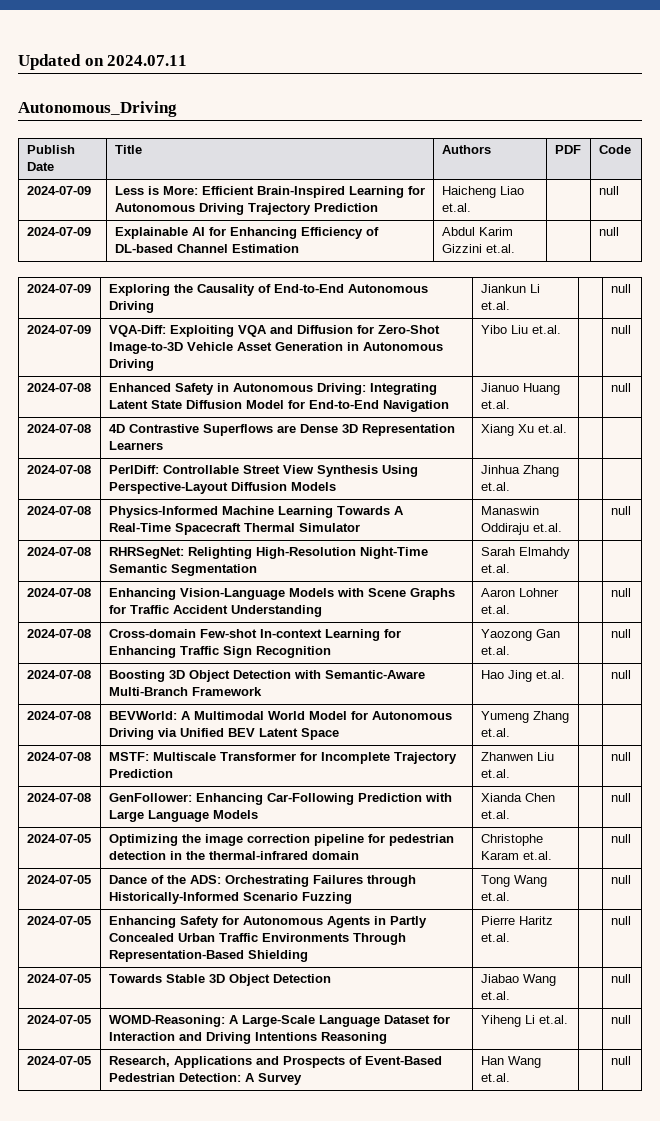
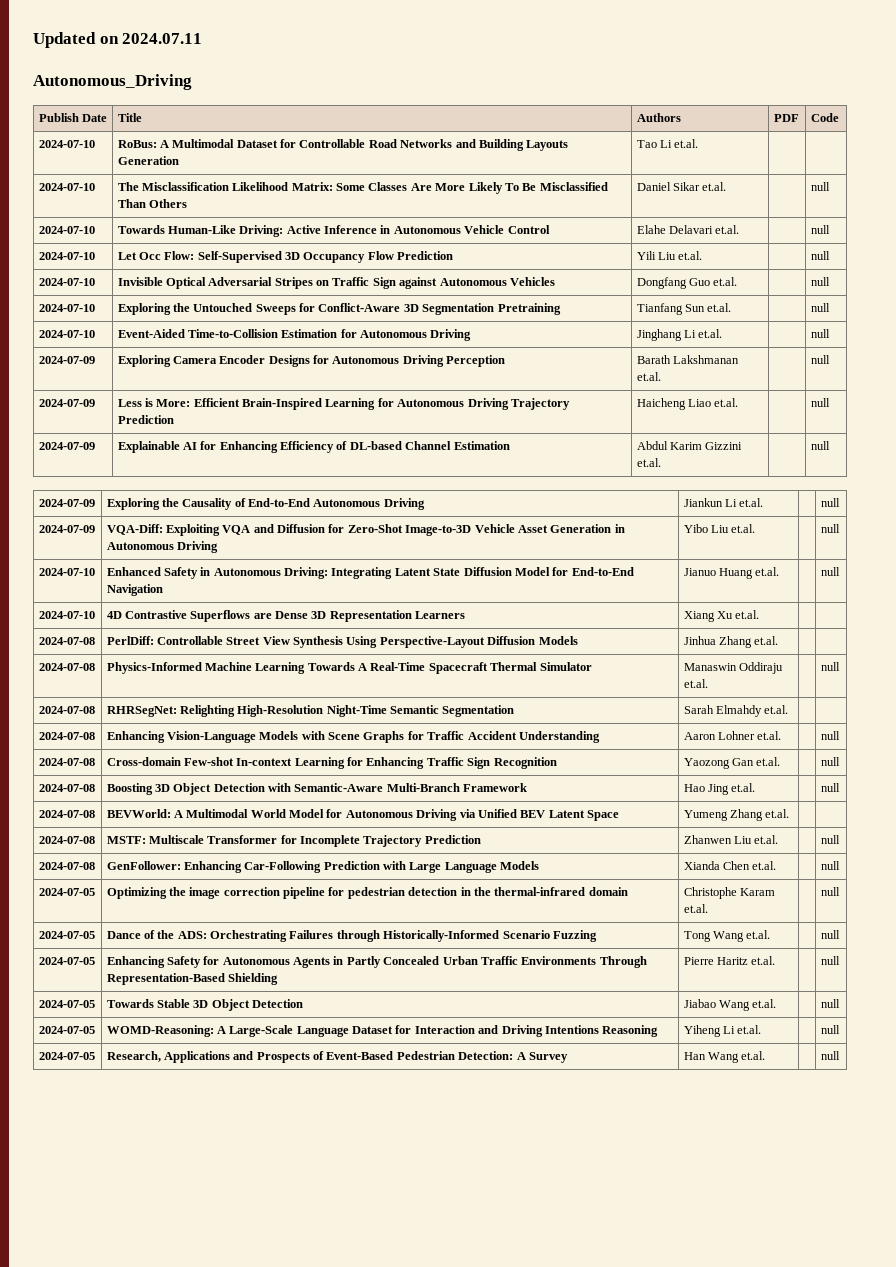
+ 2024-07-10 | RoBus: A Multimodal Dataset for Controllable Road Networks and Building Layouts Generation | Tao Li et.al. | |
+ 2024-07-10 | The Misclassification Likelihood Matrix: Some Classes Are More Likely To Be Misclassified Than Others | Daniel Sikar et.al. | | null
+ 2024-07-10 | Towards Human-Like Driving: Active Inference in Autonomous Vehicle Control | Elahe Delavari et.al. | | null
+ 2024-07-10 | Let Occ Flow: Self-Supervised 3D Occupancy Flow Prediction | Yili Liu et.al. | | null
+ 2024-07-10 | Invisible Optical Adversarial Stripes on Traffic Sign against Autonomous Vehicles | Dongfang Guo et.al. | | null
+ 2024-07-10 | Exploring the Untouched Sweeps for Conflict-Aware 3D Segmentation Pretraining | Tianfang Sun et.al. | | null
+ 2024-07-10 | Event-Aided Time-to-Collision Estimation for Autonomous Driving | Jinghang Li et.al. | | null
+ 2024-07-09 | Exploring Camera Encoder Designs for Autonomous Driving Perception | Barath Lakshmanan et.al. | | null
- 2024-07-08 | Enhanced Safety in Autonomous Driving: Integrating Latent State Diffusion Model for End-to-End Navigation | Jianuo Huang et.al. | | null
+ 2024-07-10 | Enhanced Safety in Autonomous Driving: Integrating Latent State Diffusion Model for End-to-End Navigation | Jianuo Huang et.al. | | null
- 2024-07-08 | 4D Contrastive Superflows are Dense 3D Representation Learners | Xiang Xu et.al. | |
+ 2024-07-10 | 4D Contrastive Superflows are Dense 3D Representation Learners | Xiang Xu et.al. | |

